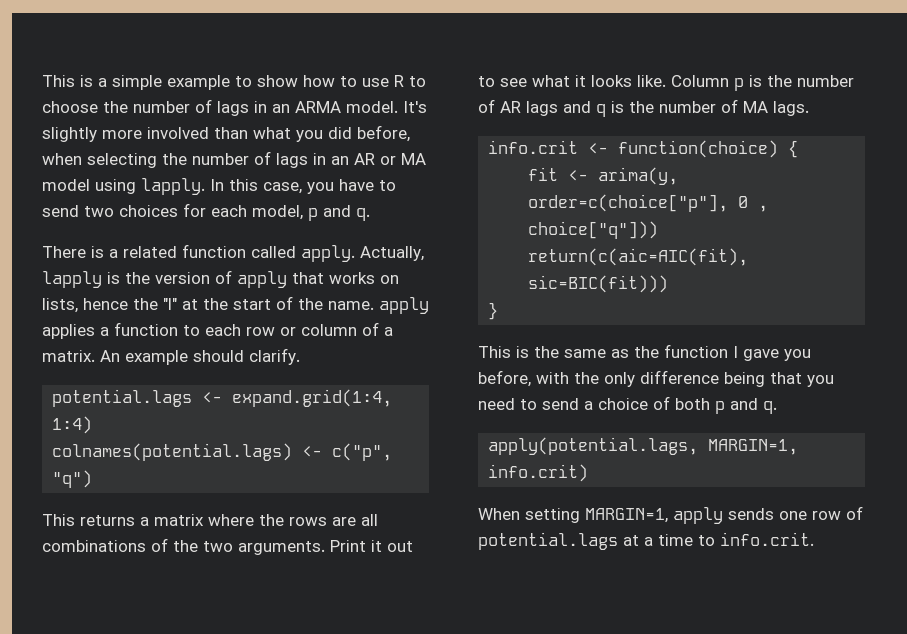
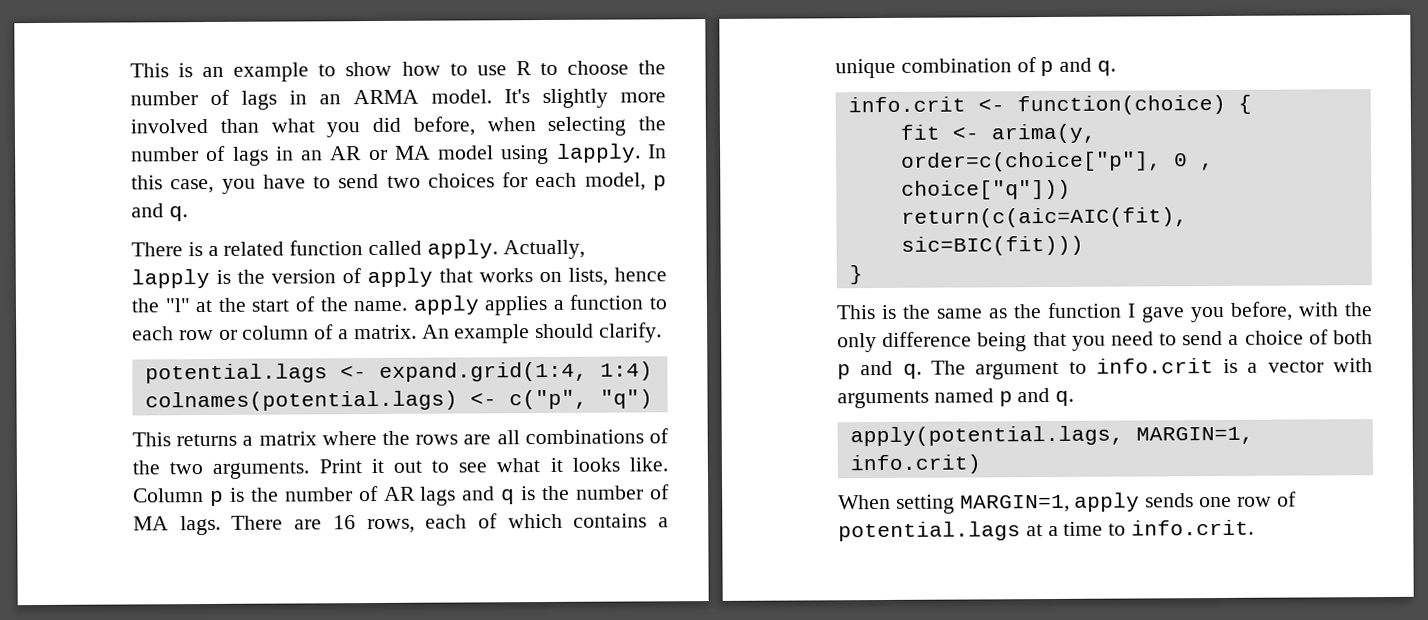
- This is a simple example to show how to use R to choose the number of lags in an ARMA model.
+ This is an example to show how to use R to choose the number of lags in an ARMA model.
+ There are 16 rows, each of which contains a unique combination of p and q.
+ The argument to info.crit is a vector with arguments named p and q.

